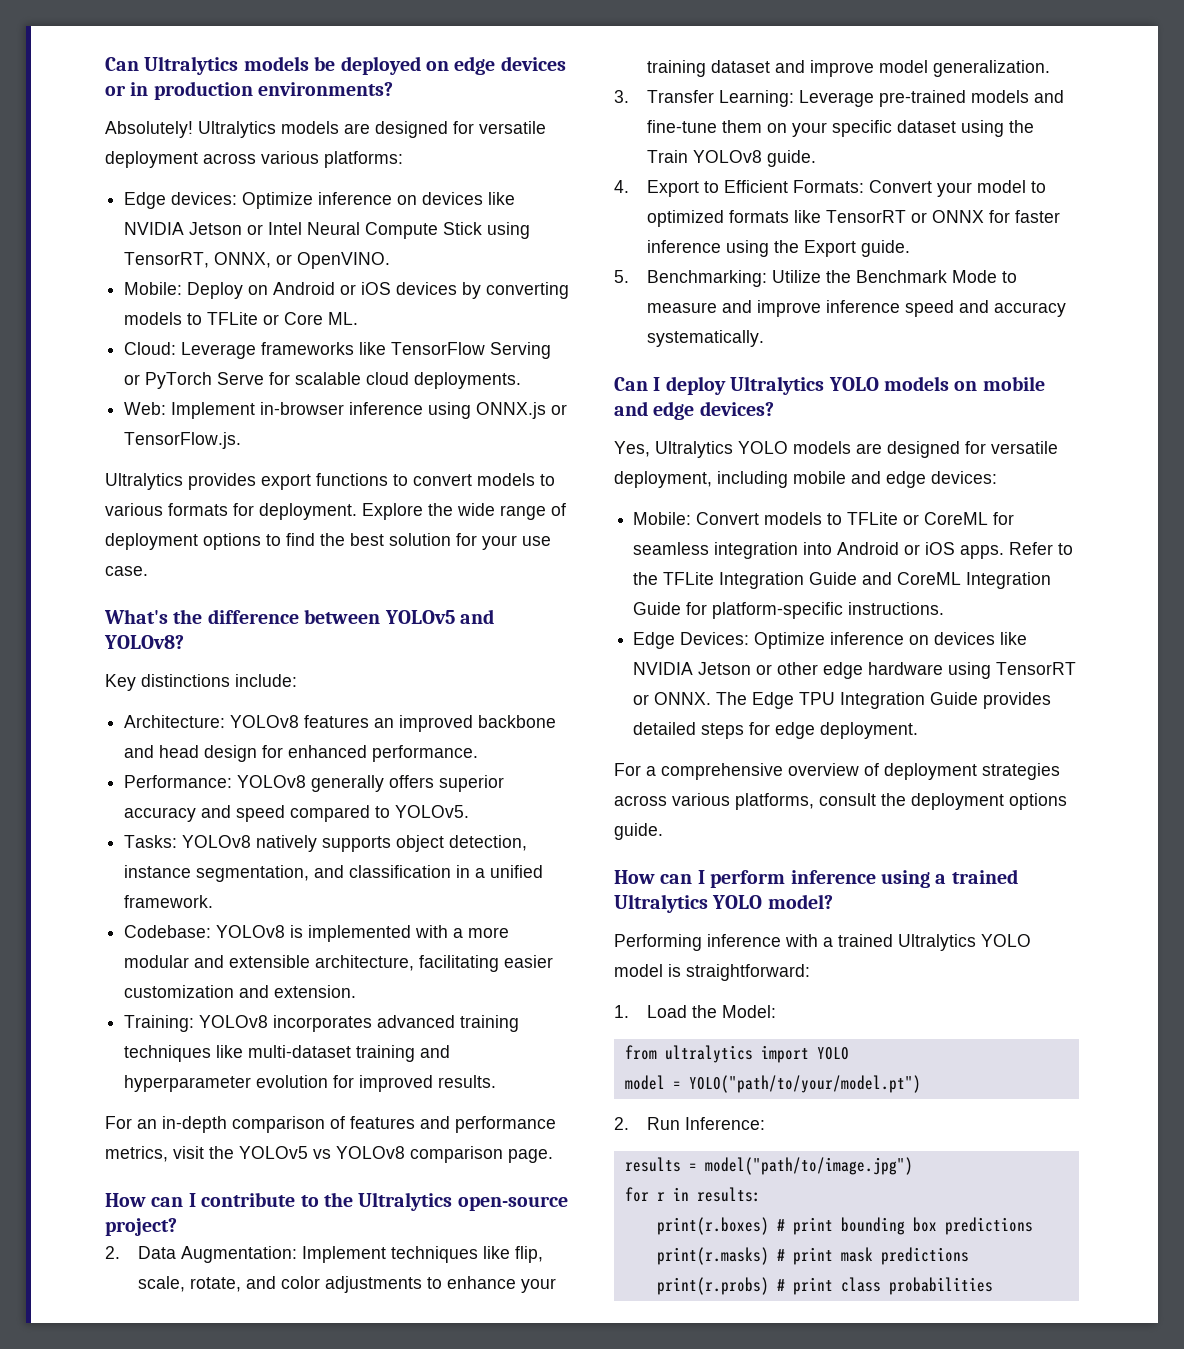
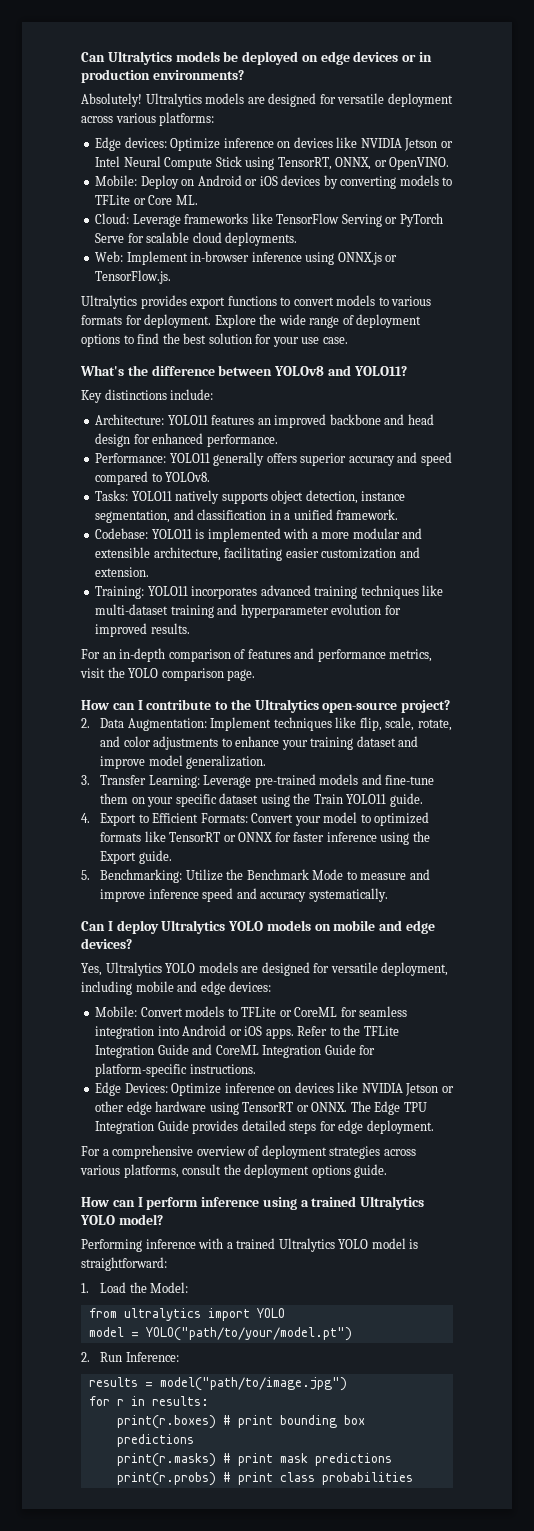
- What's the difference between YOLOv5 and YOLOv8?
+ What's the difference between YOLOv8 and YOLO11?
- Architecture: YOLOv8 features an improved backbone and head design for enhanced performance.
+ Architecture: YOLO11 features an improved backbone and head design for enhanced performance.
- Performance: YOLOv8 generally offers superior accuracy and speed compared to YOLOv5.
+ Performance: YOLO11 generally offers superior accuracy and speed compared to YOLOv8.
- Tasks: YOLOv8 natively supports object detection, instance segmentation, and classification in a unified framework.
+ Tasks: YOLO11 natively supports object detection, instance segmentation, and classification in a unified framework.
- Codebase: YOLOv8 is implemented with a more modular and extensible architecture, facilitating easier customization and extension.
+ Codebase: YOLO11 is implemented with a more modular and extensible architecture, facilitating easier customization and extension.
- Training: YOLOv8 incorporates advanced training techniques like multi-dataset training and hyperparameter evolution for improved results.
+ Training: YOLO11 incorporates advanced training techniques like multi-dataset training and hyperparameter evolution for improved results.
- For an in-depth comparison of features and performance metrics, visit the YOLOv5 vs YOLOv8 comparison page.
+ For an in-depth comparison of features and performance metrics, visit the YOLO comparison page.
- 3. Transfer Learning: Leverage pre-trained models and fine-tune them on your specific dataset using the Train YOLOv8 guide.
+ 3. Transfer Learning: Leverage pre-trained models and fine-tune them on your specific dataset using the Train YOLO11 guide.

